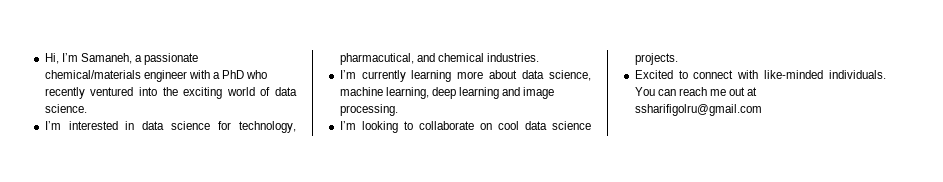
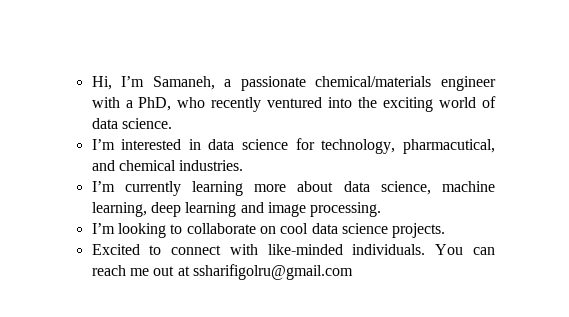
- Hi, I’m Samaneh, a passionate chemical/materials engineer with a PhD who recently ventured into the exciting world of data science.
+ Hi, I’m Samaneh, a passionate chemical/materials engineer with a PhD, who recently ventured into the exciting world of data science.

